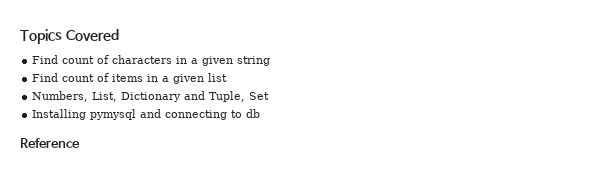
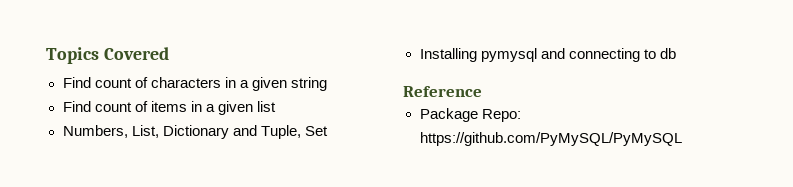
+ Package Repo: https://github.com/PyMySQL/PyMySQL

